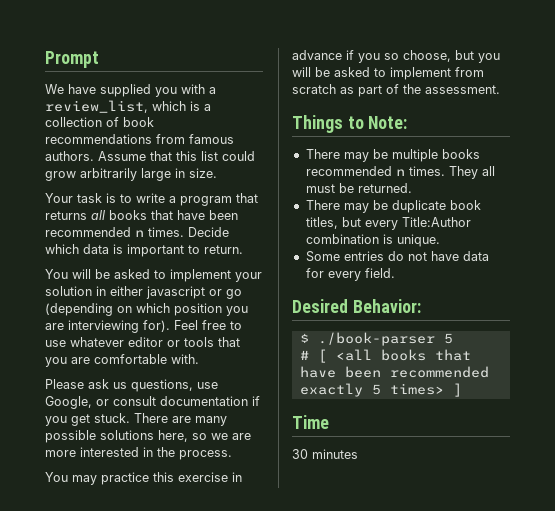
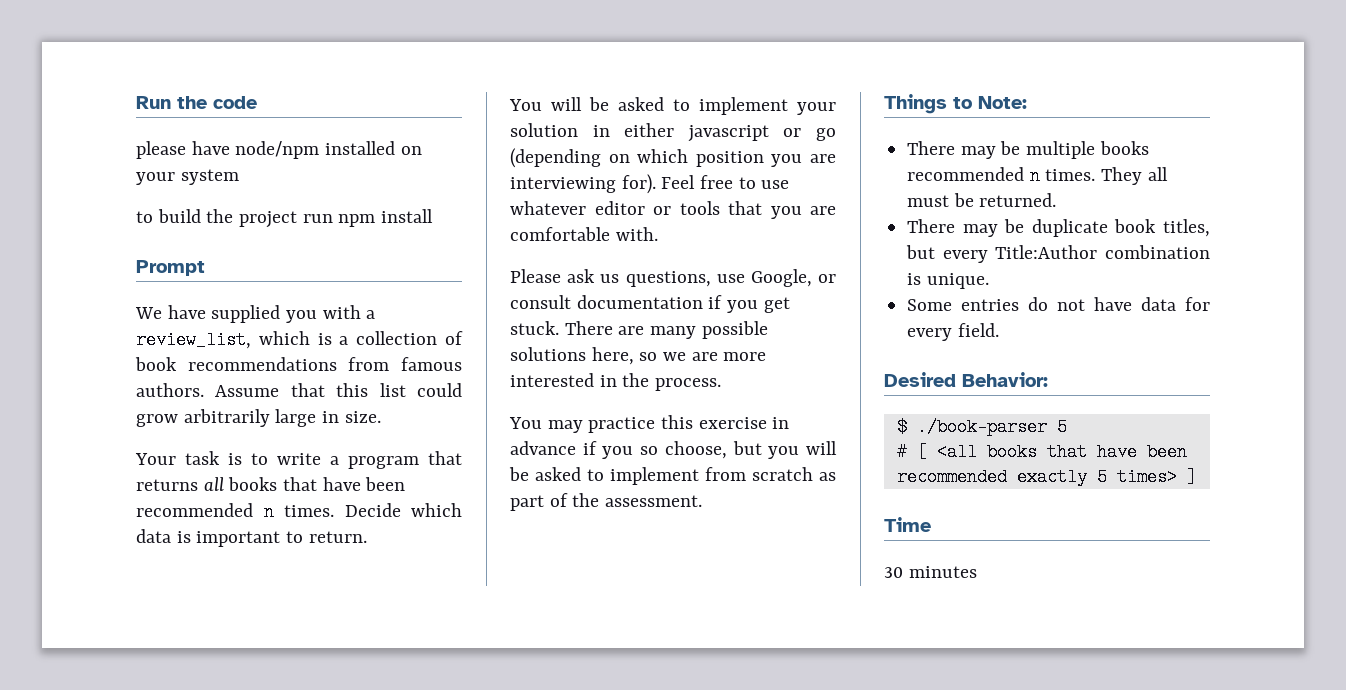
+ Run the code
+ please have node/npm installed on your system
+ to build the project run npm install

